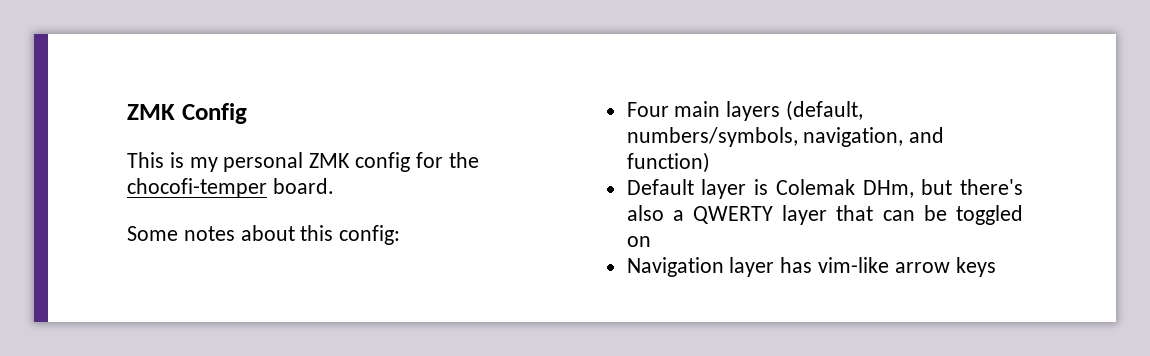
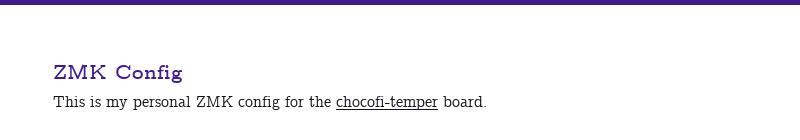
- Some notes about this config:
- Four main layers (default, numbers/symbols, navigation, and function)
- Default layer is Colemak DHm, but there's also a QWERTY layer that can be toggled on
- Navigation layer has vim-like arrow keys

